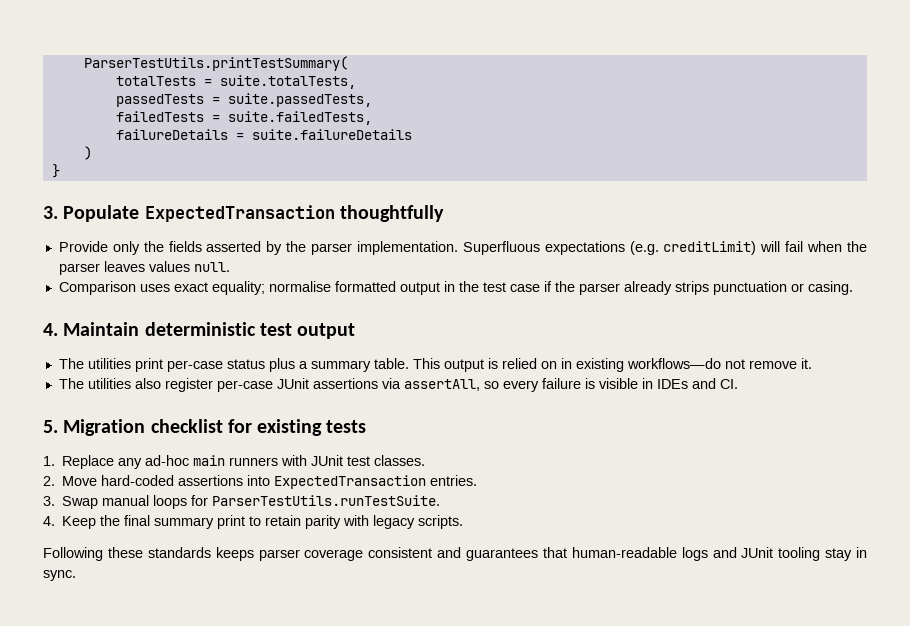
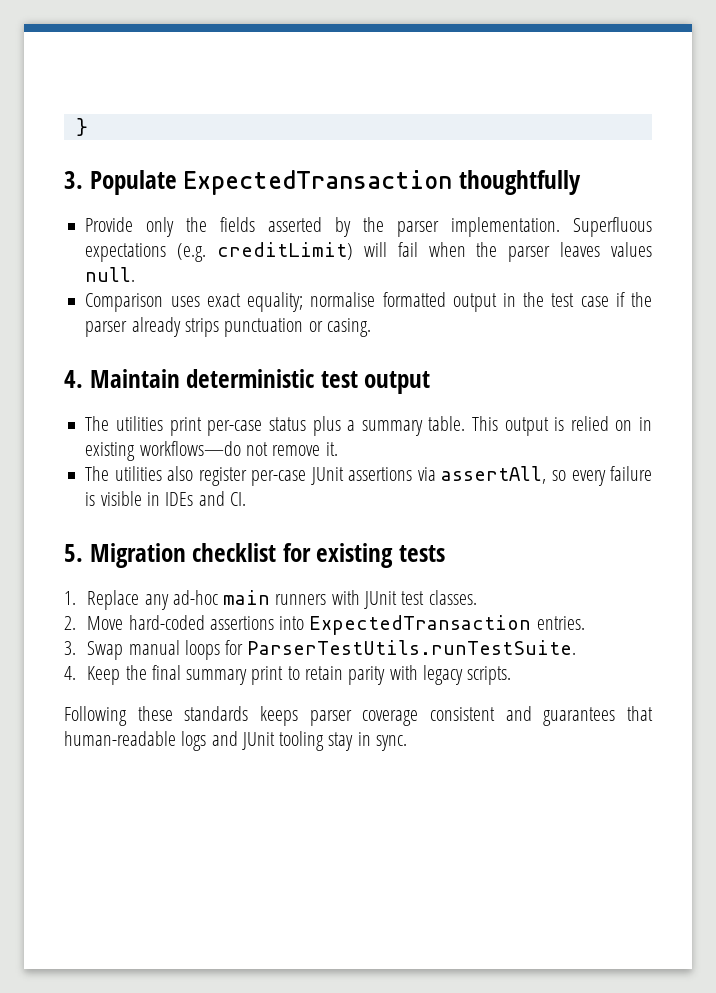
- ParserTestUtils.printTestSummary(
- totalTests = suite.totalTests,
- passedTests = suite.passedTests,
- failedTests = suite.failedTests,
- failureDetails = suite.failureDetails
- )

